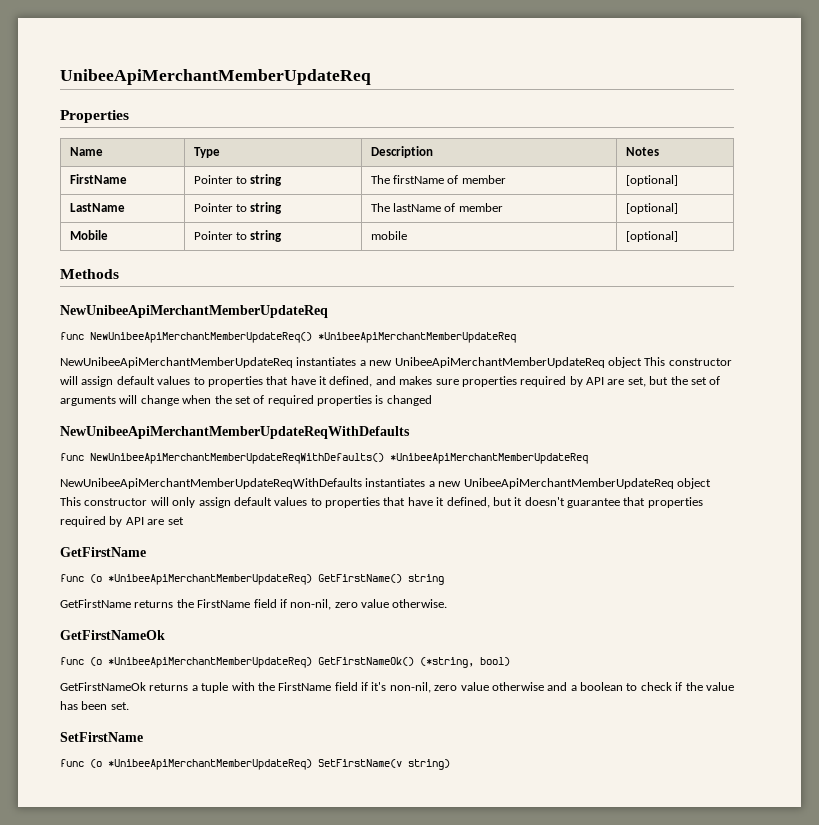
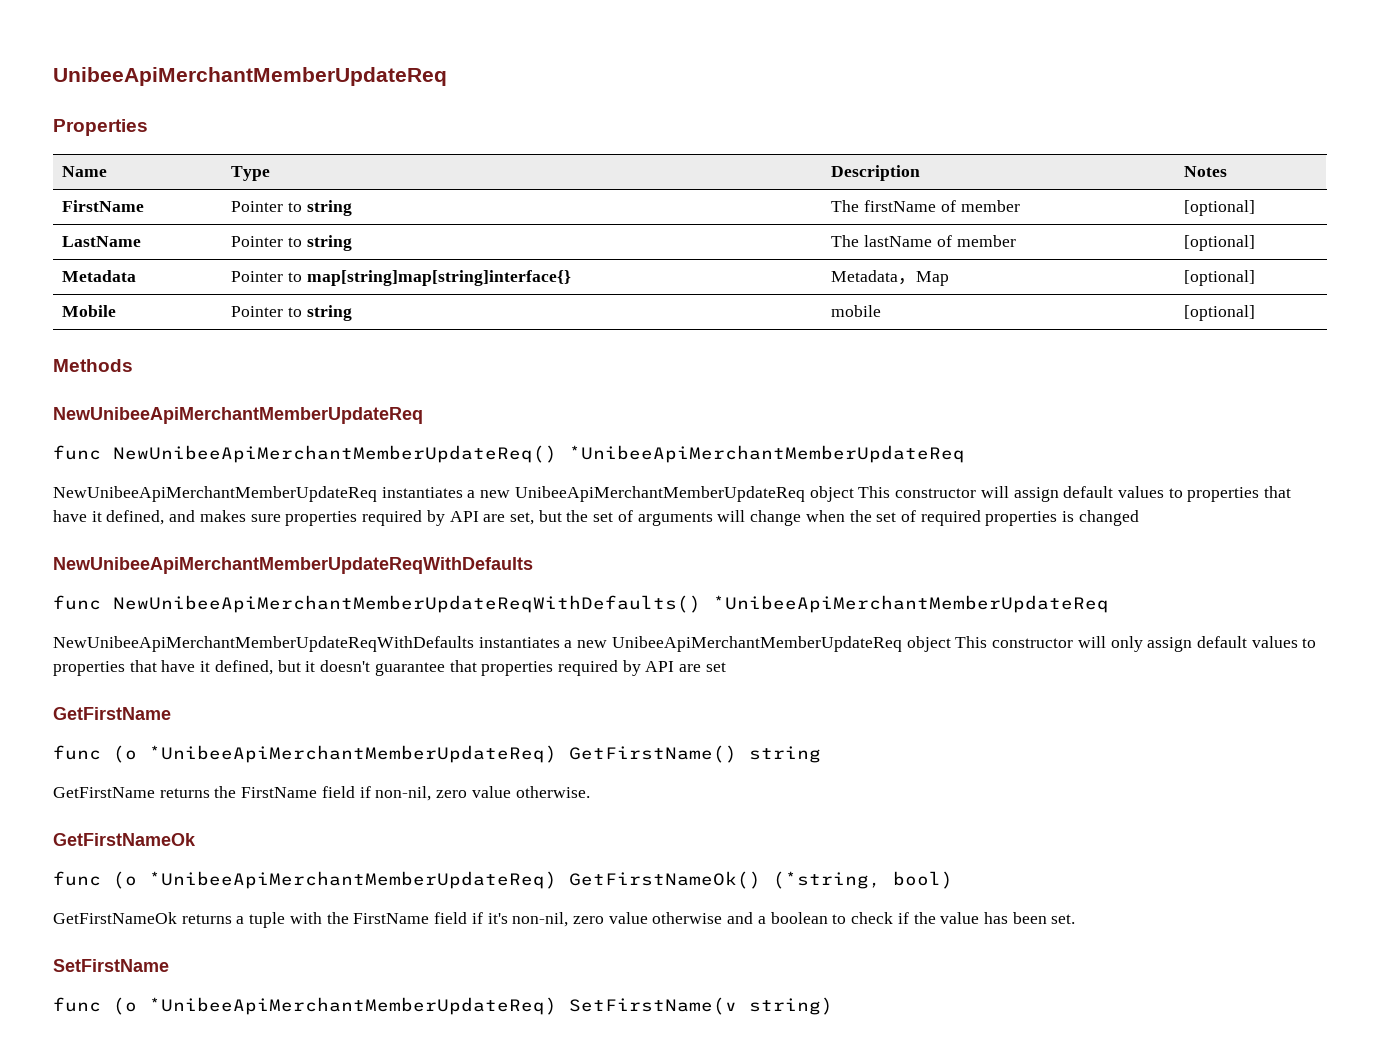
+ Metadata | Pointer to map[string]map[string]interface{} | Metadata，Map | [optional]

